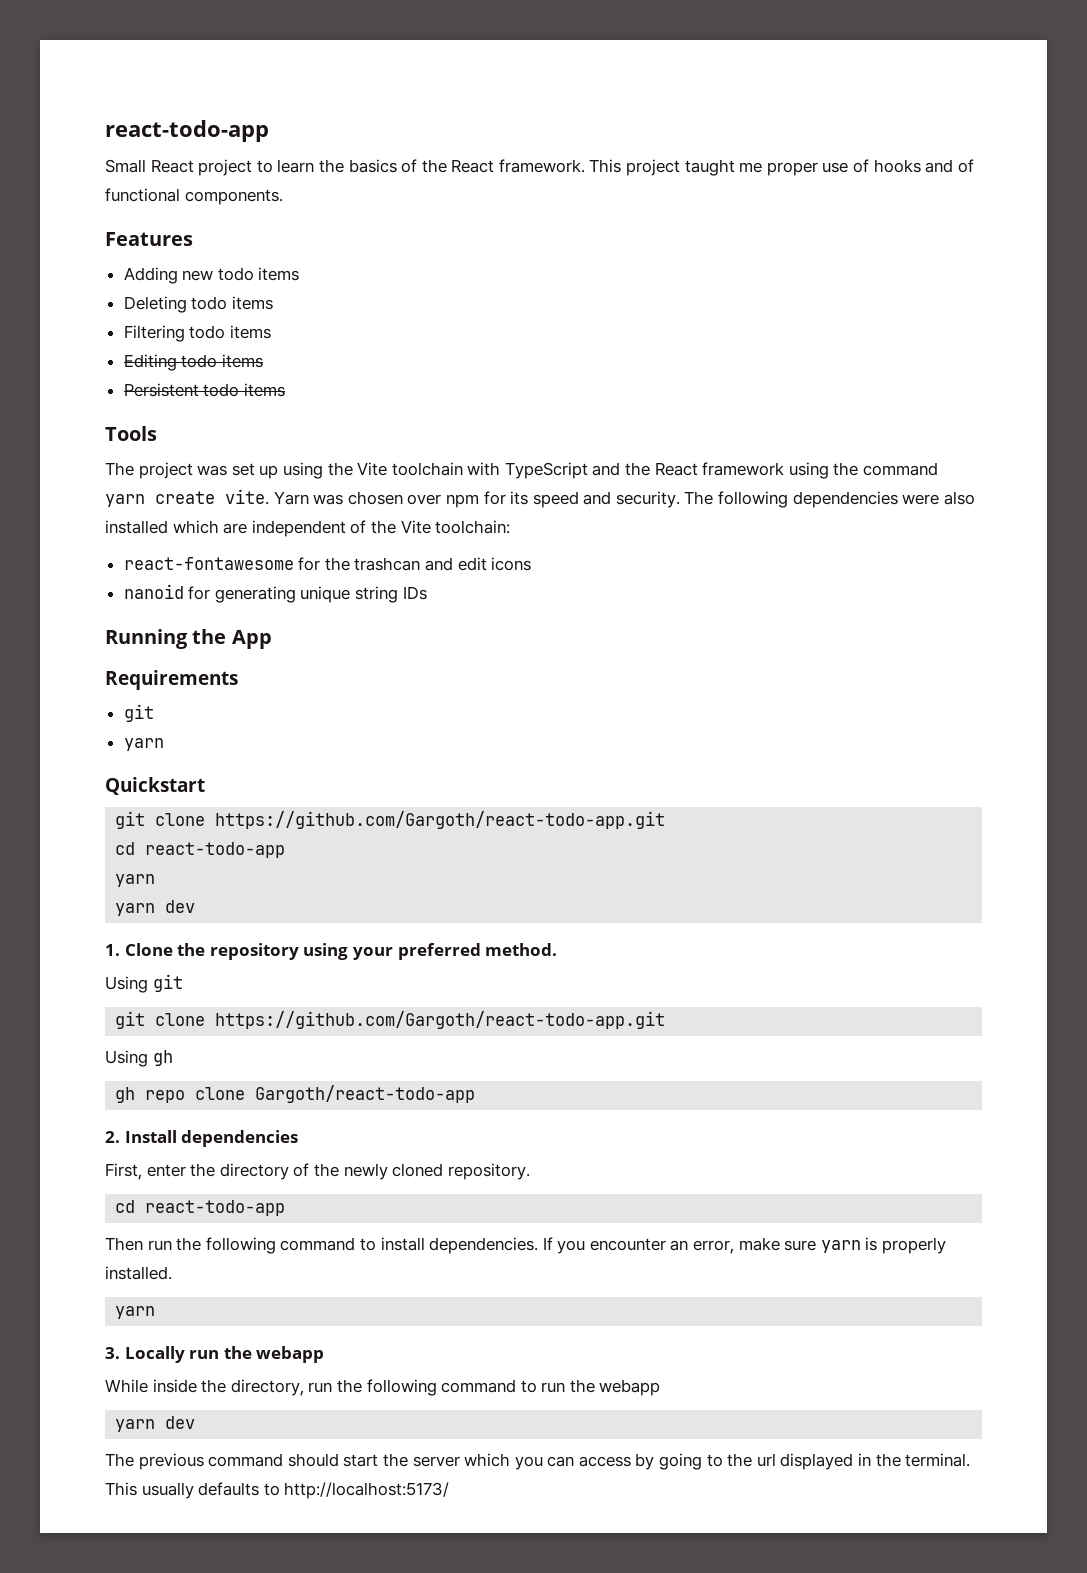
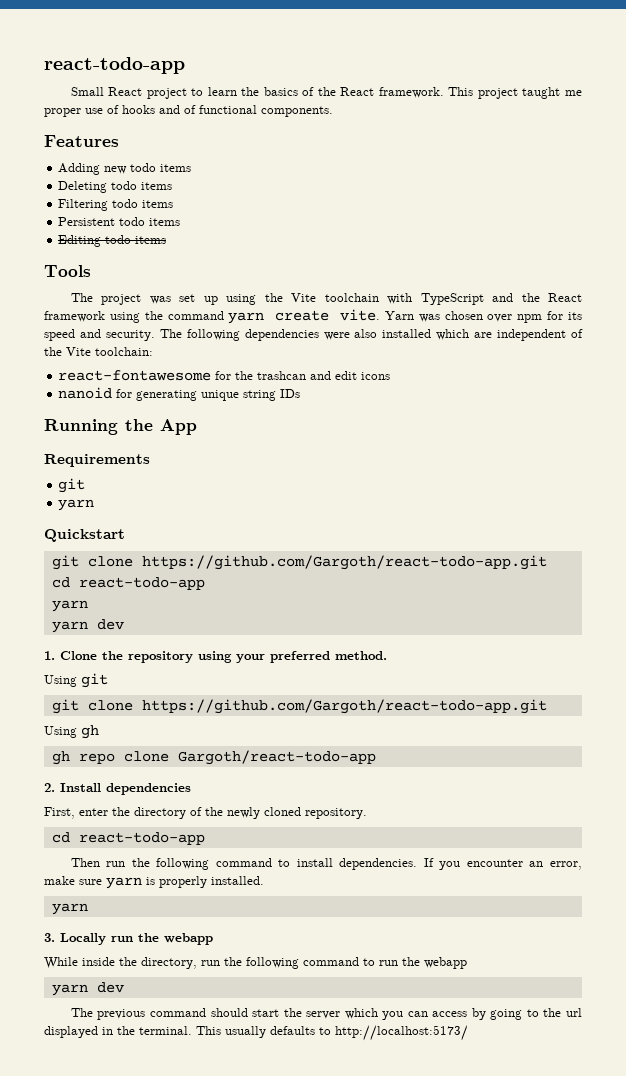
+ Persistent todo items
  Editing todo items
- Persistent todo items

